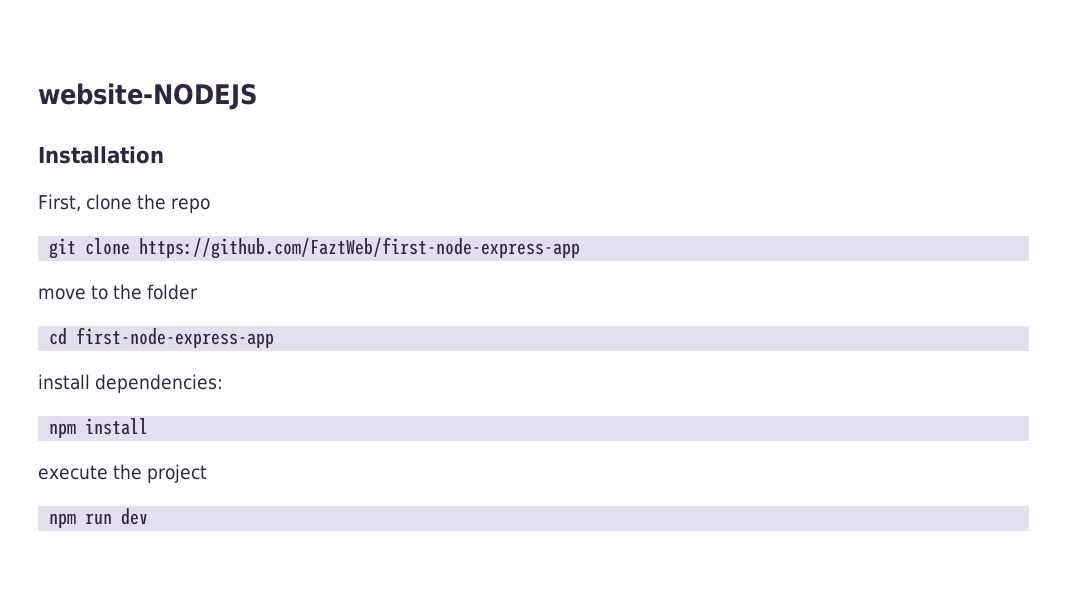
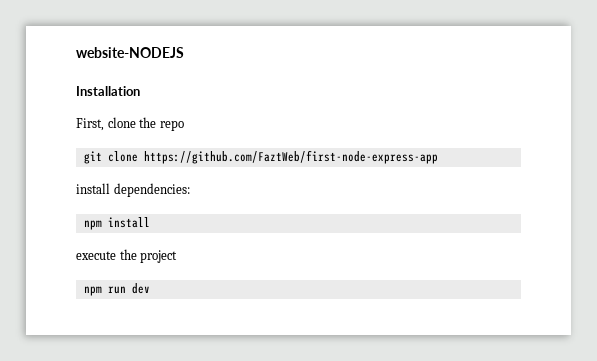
- move to the folder
- cd first-node-express-app

